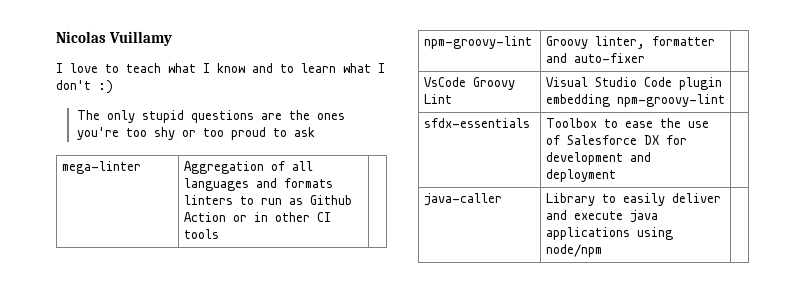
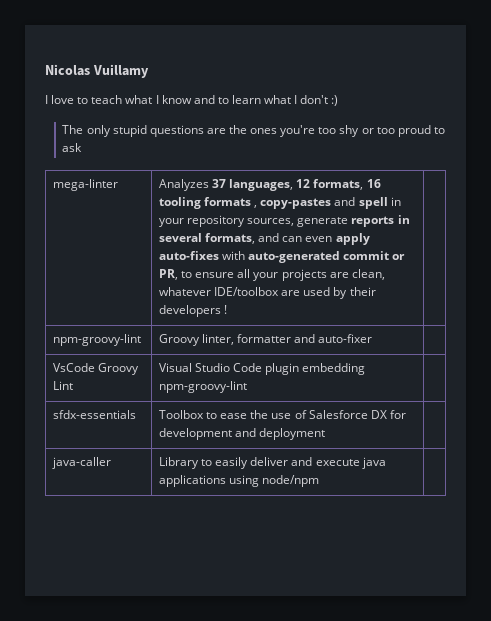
- Aggregation of all languages and formats linters to run as Github Action or in other CI tools
+ Analyzes 37 languages, 12 formats, 16 tooling formats , copy-pastes and spell in your repository sources, generate reports in several formats, and can even apply auto-fixes with auto-generated commit or PR, to ensure all your projects are clean, whatever IDE/toolbox are used by their developers !

